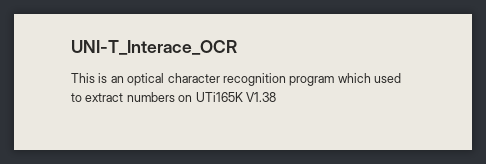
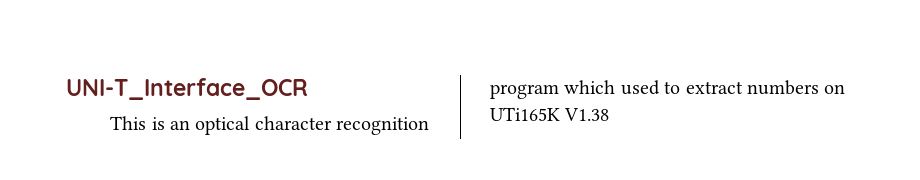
- UNI-T_Interace_OCR
+ UNI-T_Interface_OCR

